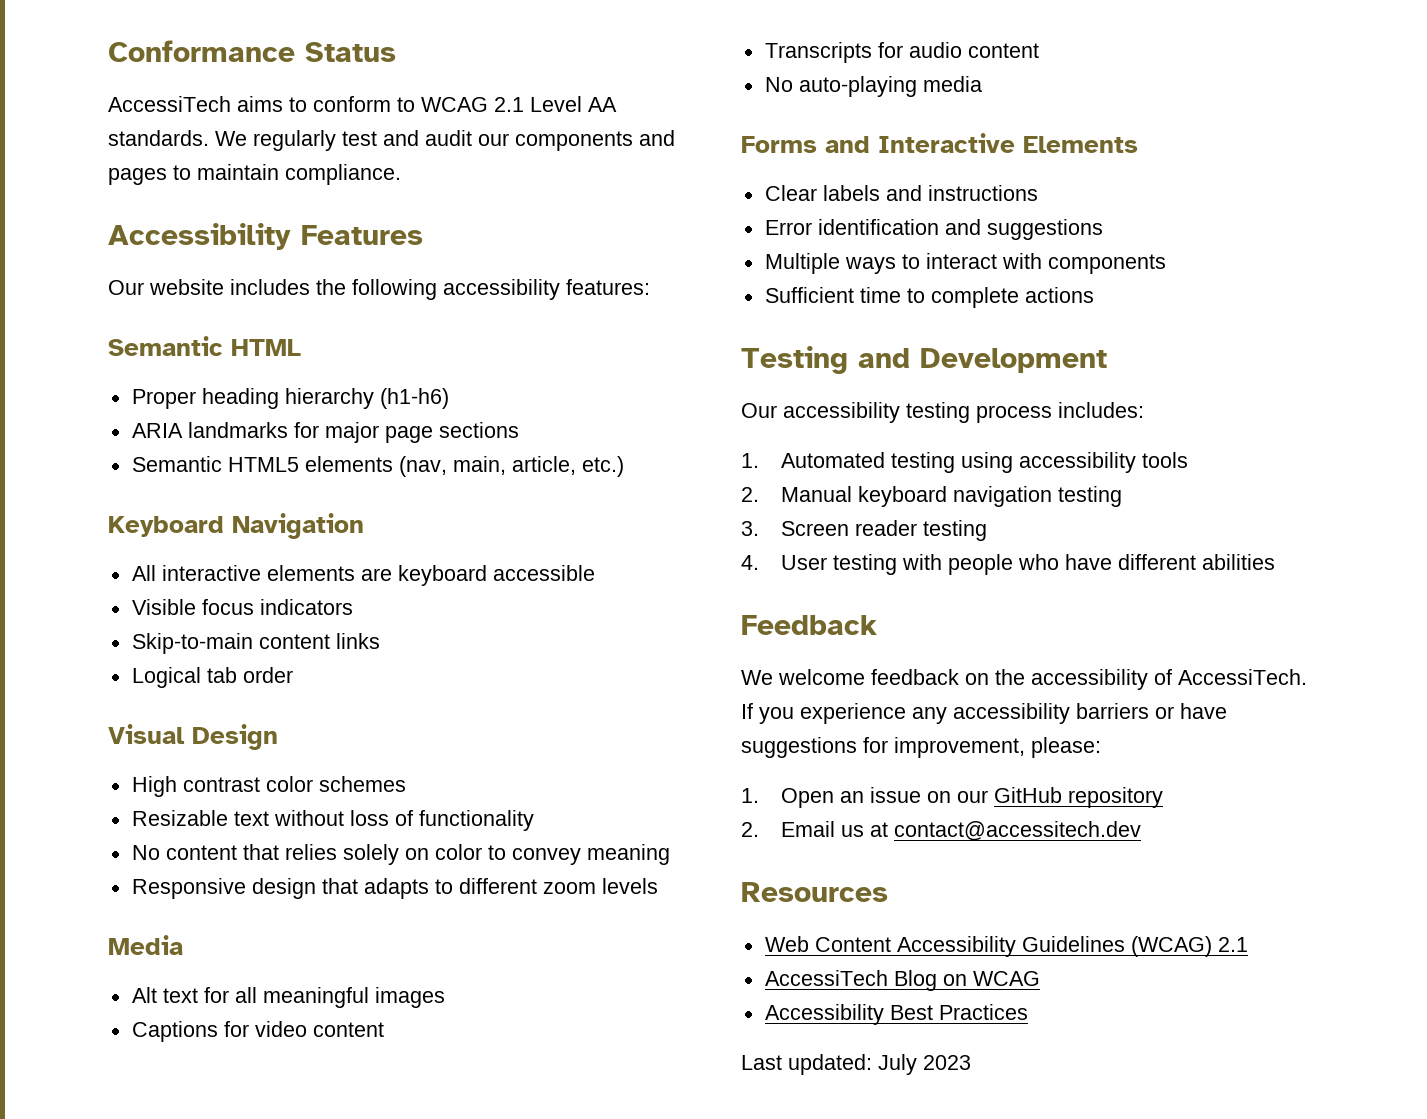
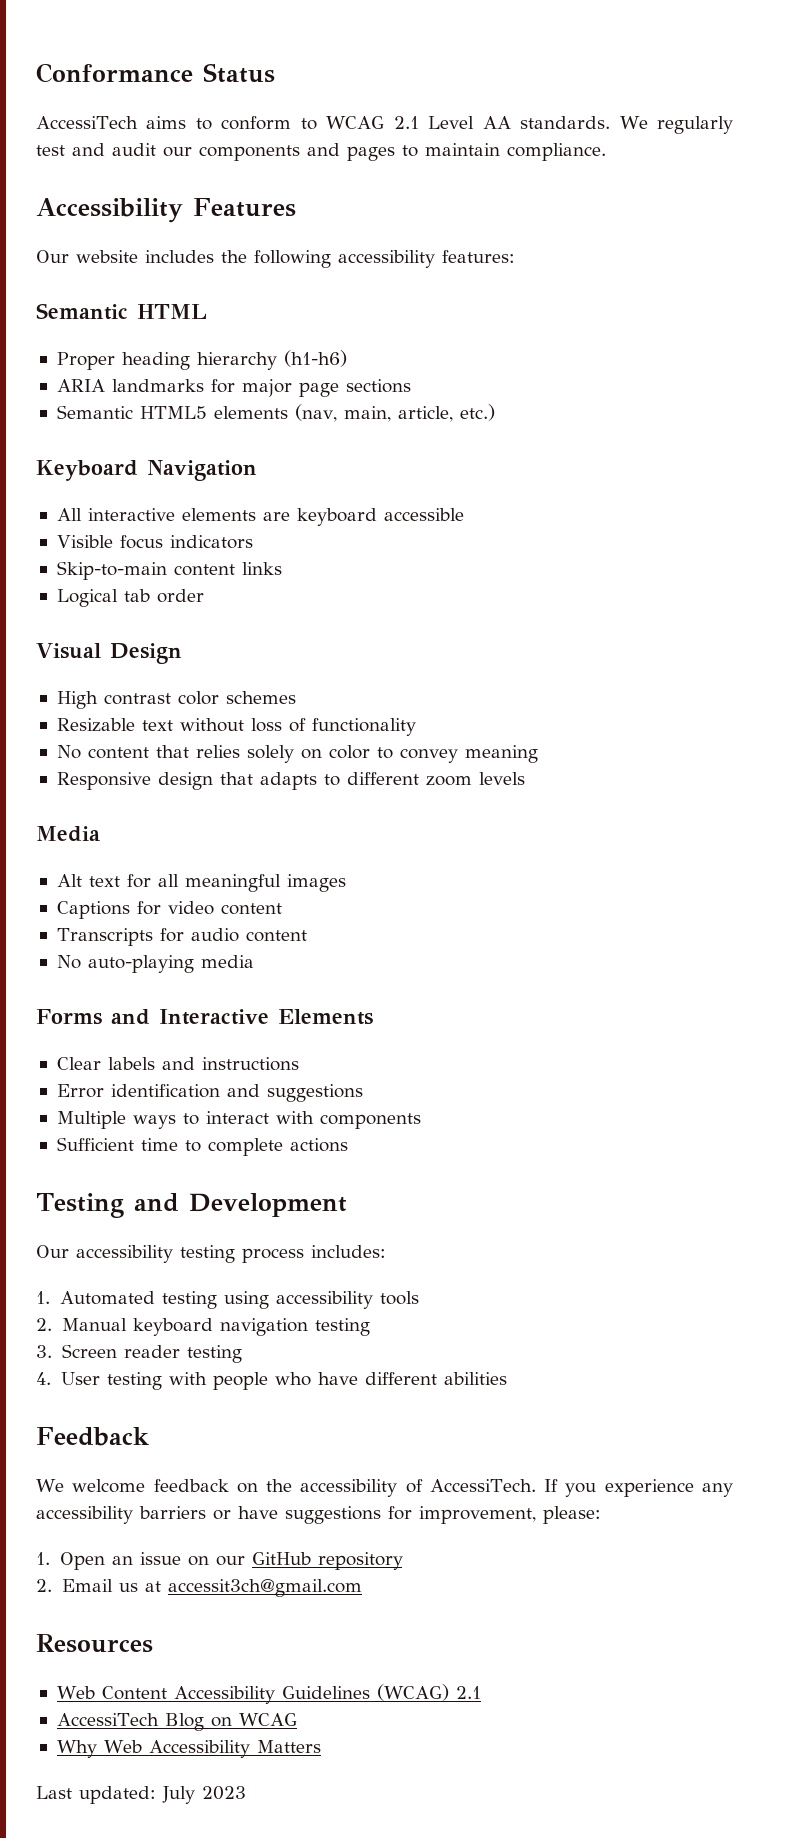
- 2. Email us at contact@accessitech.dev
+ 2. Email us at accessit3ch@gmail.com
- Accessibility Best Practices
+ Why Web Accessibility Matters

